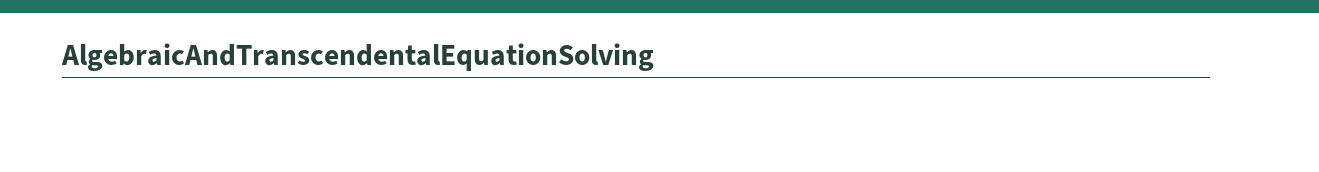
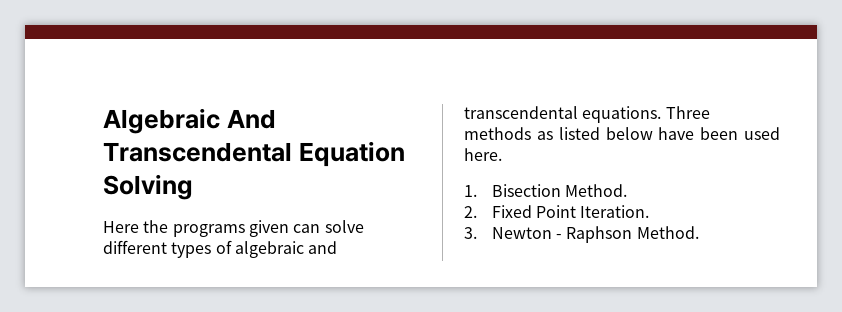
- AlgebraicAndTranscendentalEquationSolving
+ Algebraic And Transcendental Equation Solving
+ Here the programs given can solve different types of algebraic and transcendental equations. Three methods as listed below have been used here.
+ 1. Bisection Method.
+ 2. Fixed Point Iteration.
+ 3. Newton - Raphson Method.

